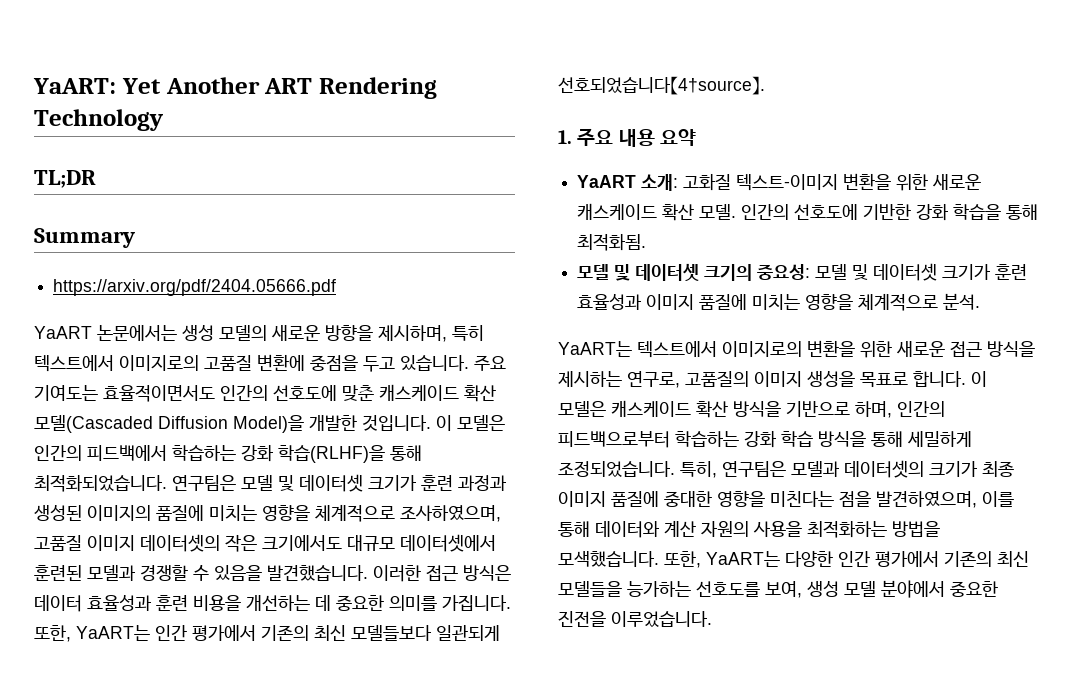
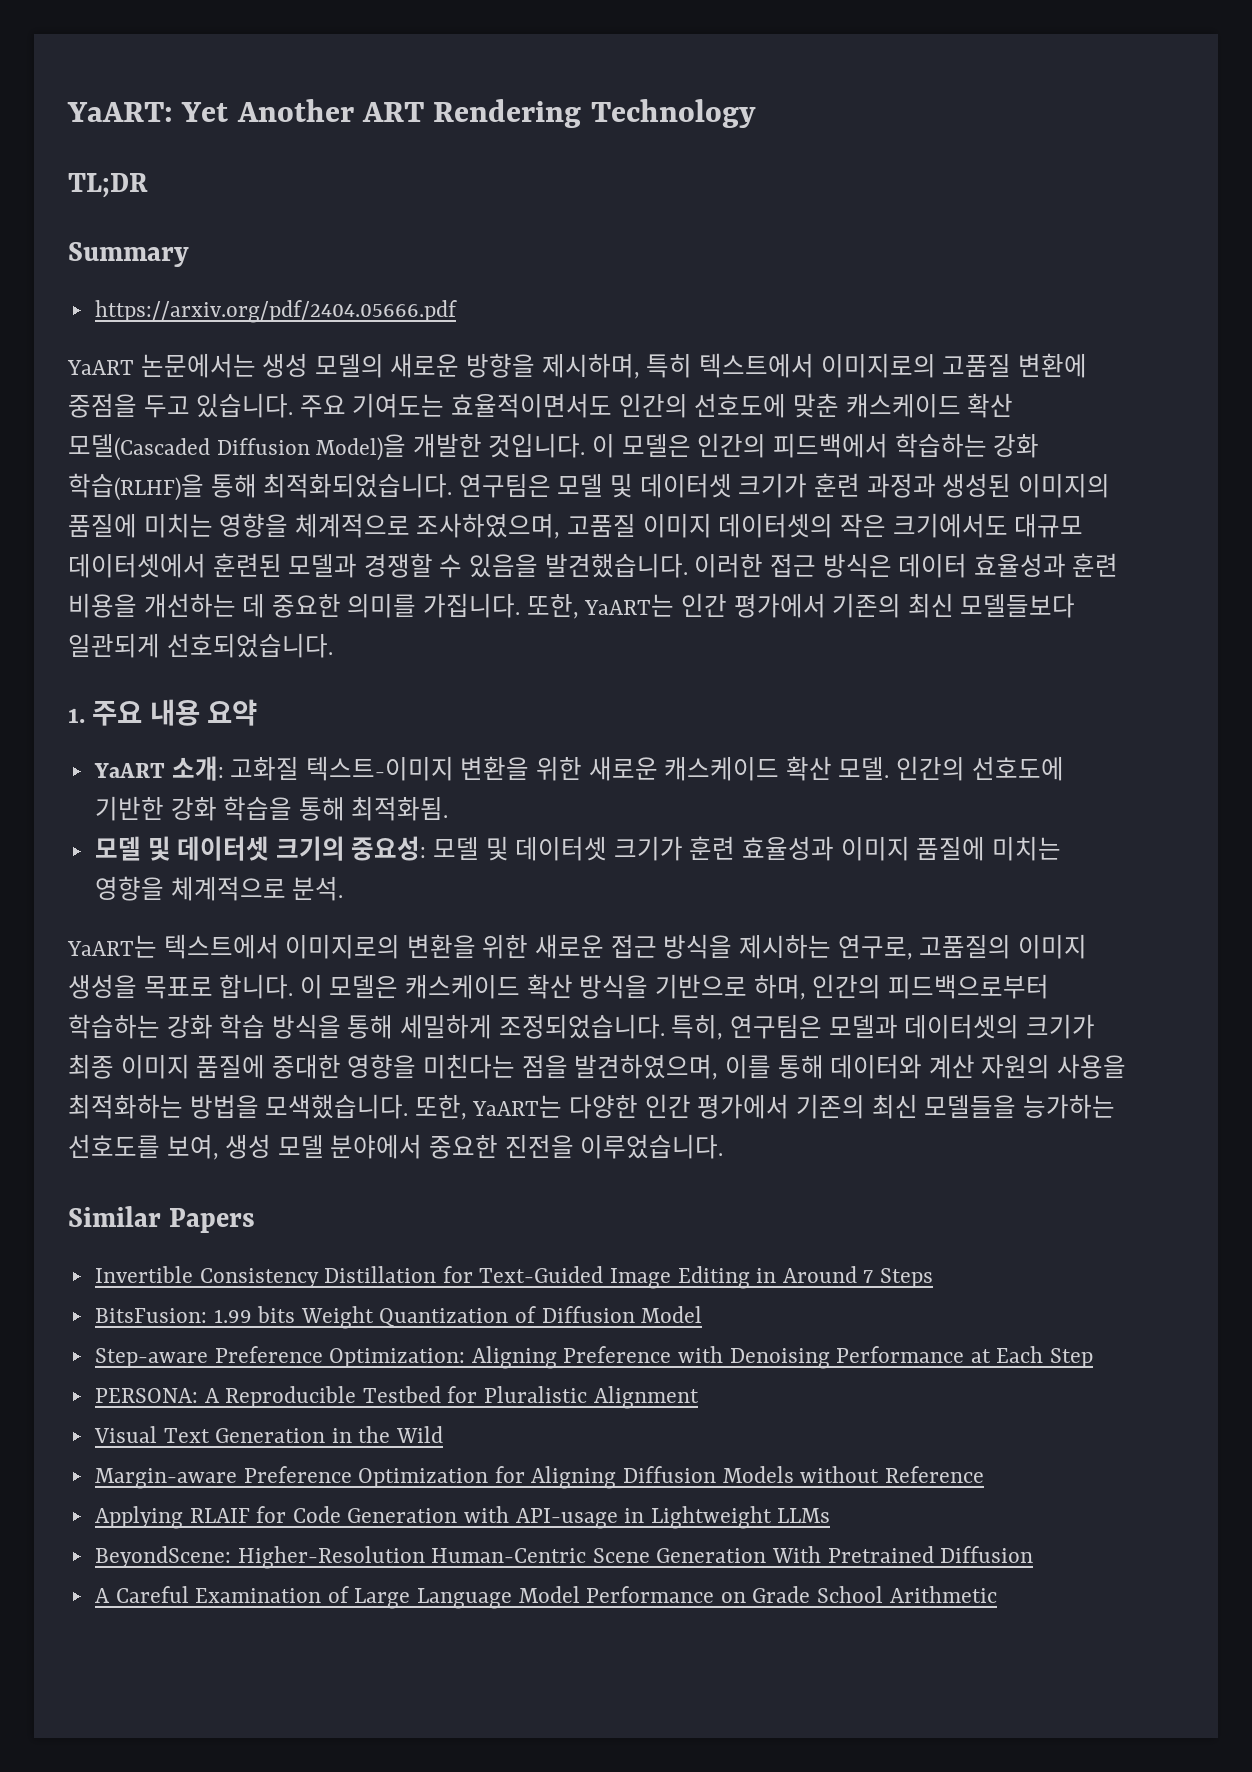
- 또한, YaART는 인간 평가에서 기존의 최신 모델들보다 일관되게 선호되었습니다【4†source】.
+ 또한, YaART는 인간 평가에서 기존의 최신 모델들보다 일관되게 선호되었습니다.
+ Similar Papers
+ Invertible Consistency Distillation for Text-Guided Image Editing in Around 7 Steps
+ BitsFusion: 1.99 bits Weight Quantization of Diffusion Model
+ Step-aware Preference Optimization: Aligning Preference with Denoising Performance at Each Step
+ PERSONA: A Reproducible Testbed for Pluralistic Alignment
+ Visual Text Generation in the Wild
+ Margin-aware Preference Optimization for Aligning Diffusion Models without Reference
+ Applying RLAIF for Code Generation with API-usage in Lightweight LLMs
+ BeyondScene: Higher-Resolution Human-Centric Scene Generation With Pretrained Diffusion
+ A Careful Examination of Large Language Model Performance on Grade School Arithmetic

